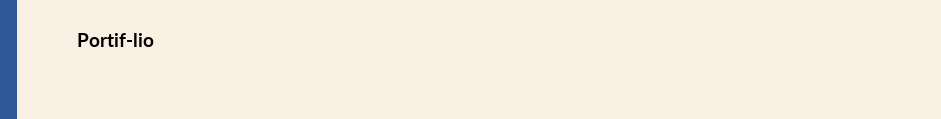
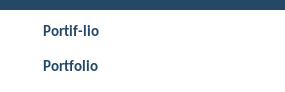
+ Portfolio

